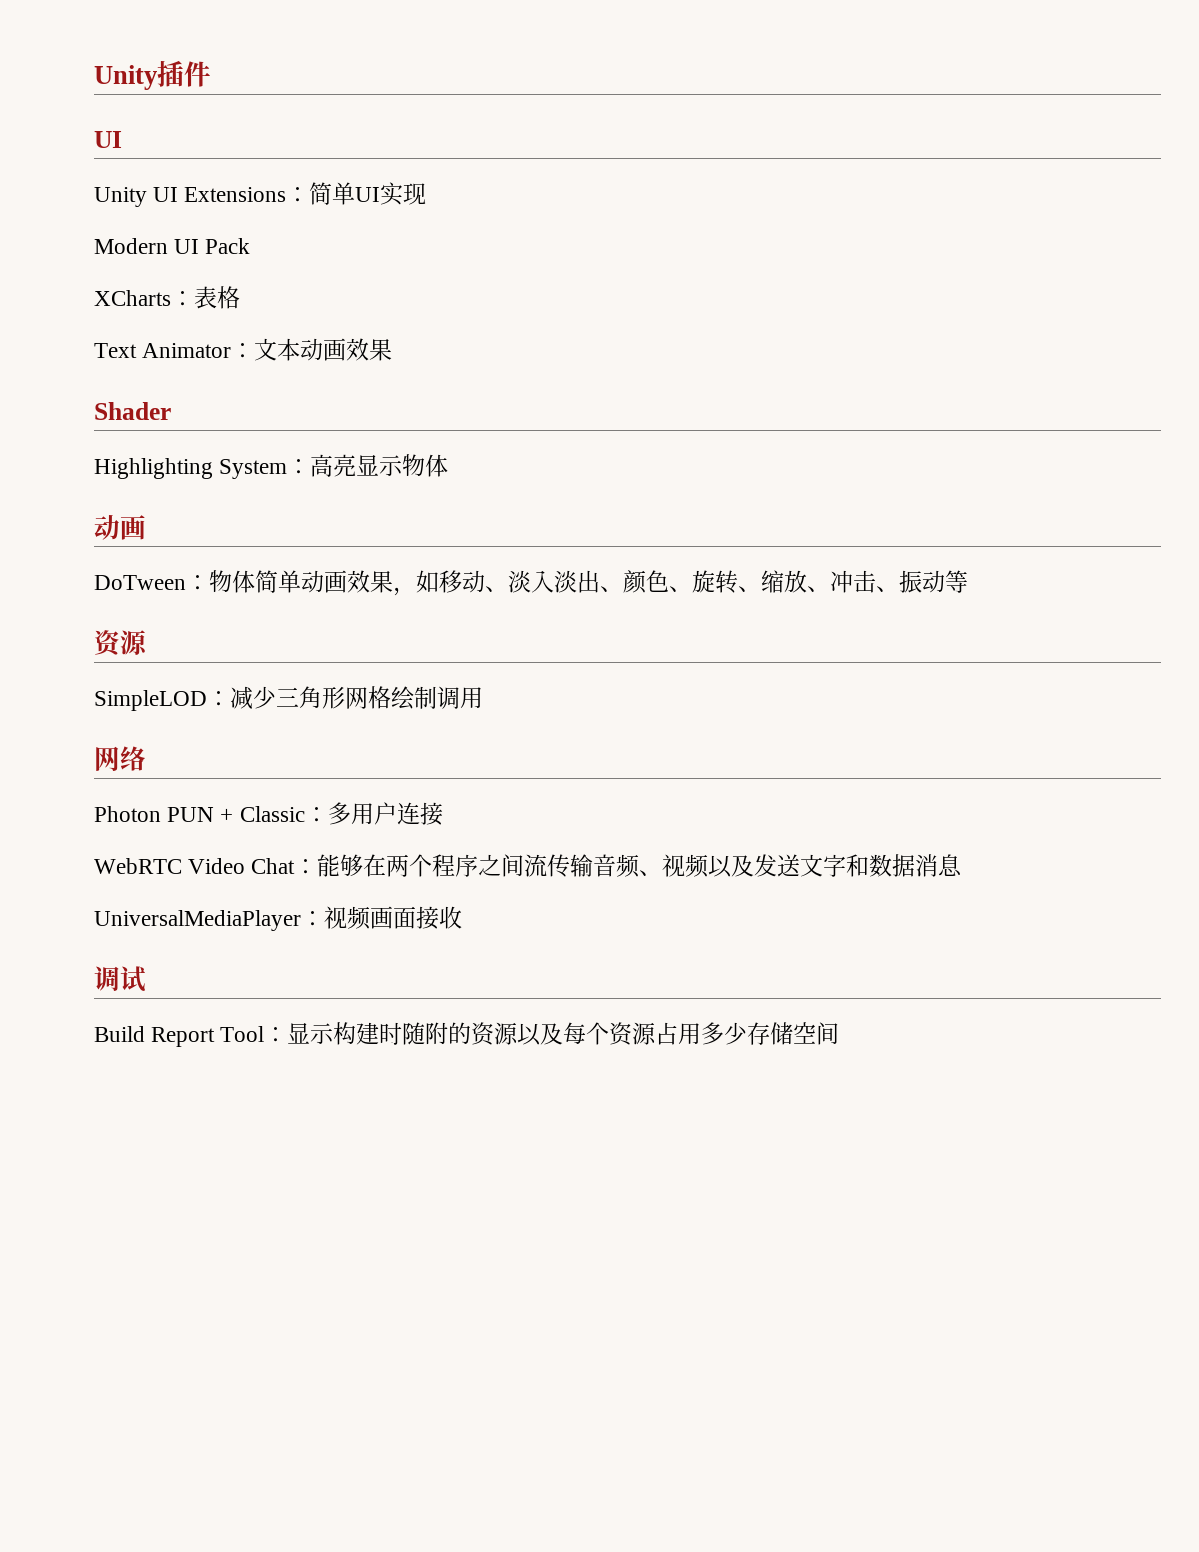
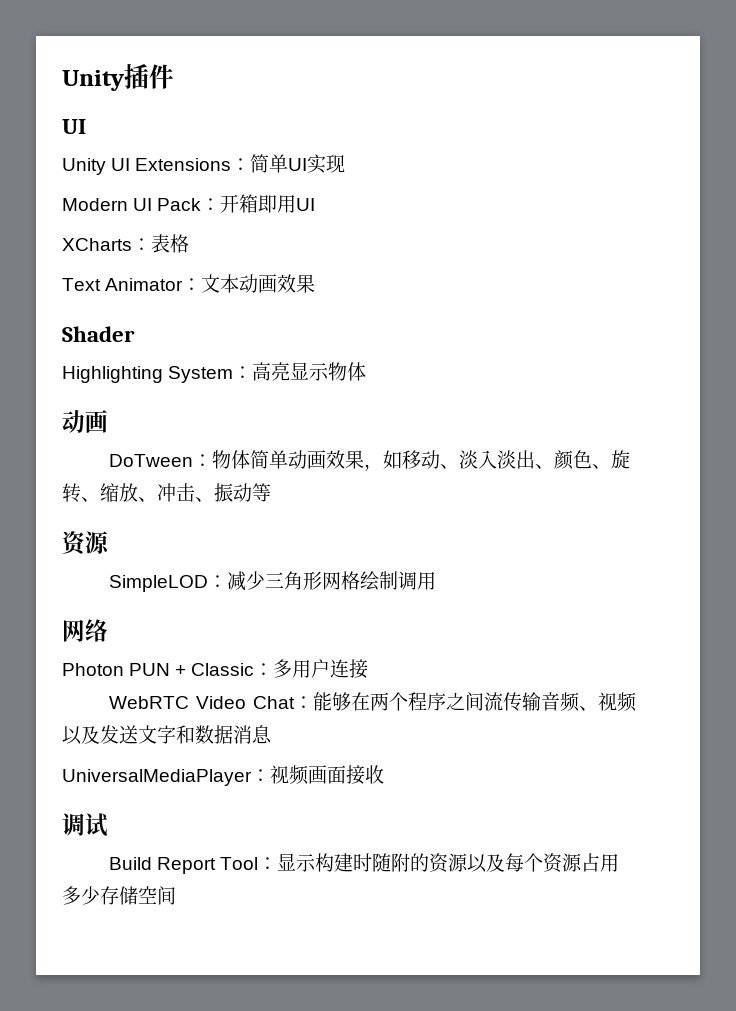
- Modern UI Pack
+ Modern UI Pack：开箱即用UI

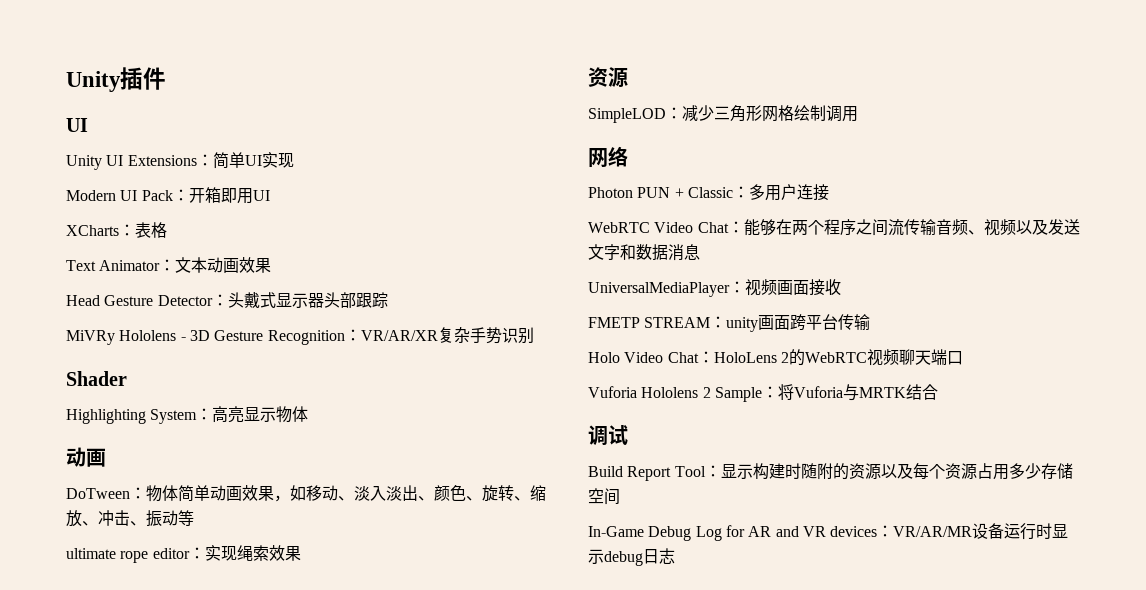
+ Head Gesture Detector：头戴式显示器头部跟踪
+ MiVRy Hololens - 3D Gesture Recognition：VR/AR/XR复杂手势识别
+ ultimate rope editor：实现绳索效果
+ FMETP STREAM：unity画面跨平台传输
+ Holo Video Chat：HoloLens 2的WebRTC视频聊天端口
+ Vuforia Hololens 2 Sample：将Vuforia与MRTK结合
+ In-Game Debug Log for AR and VR devices：VR/AR/MR设备运行时显示debug日志

